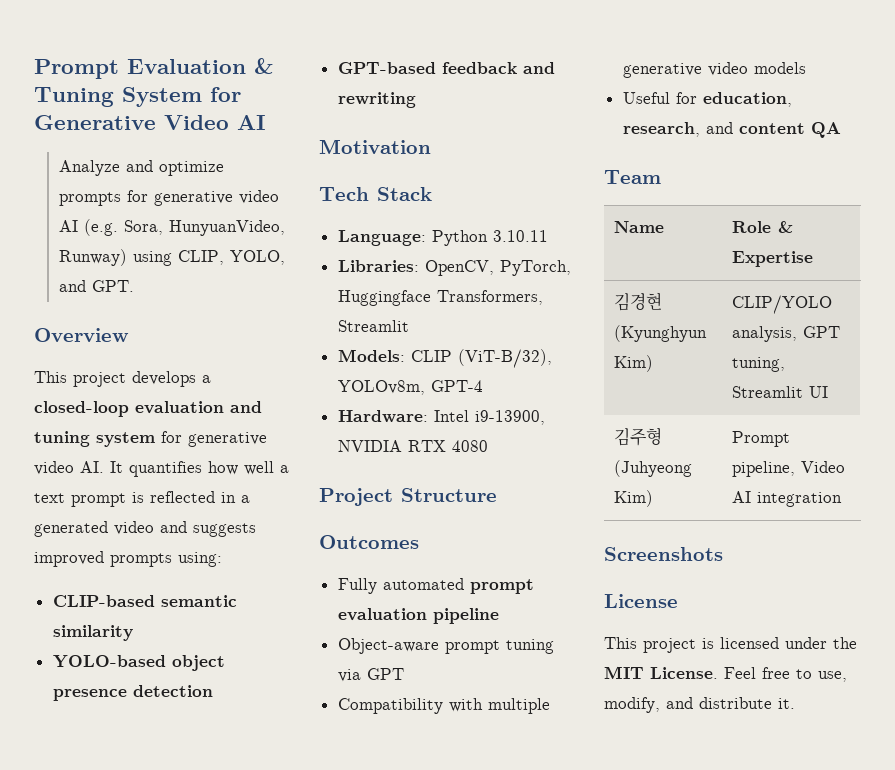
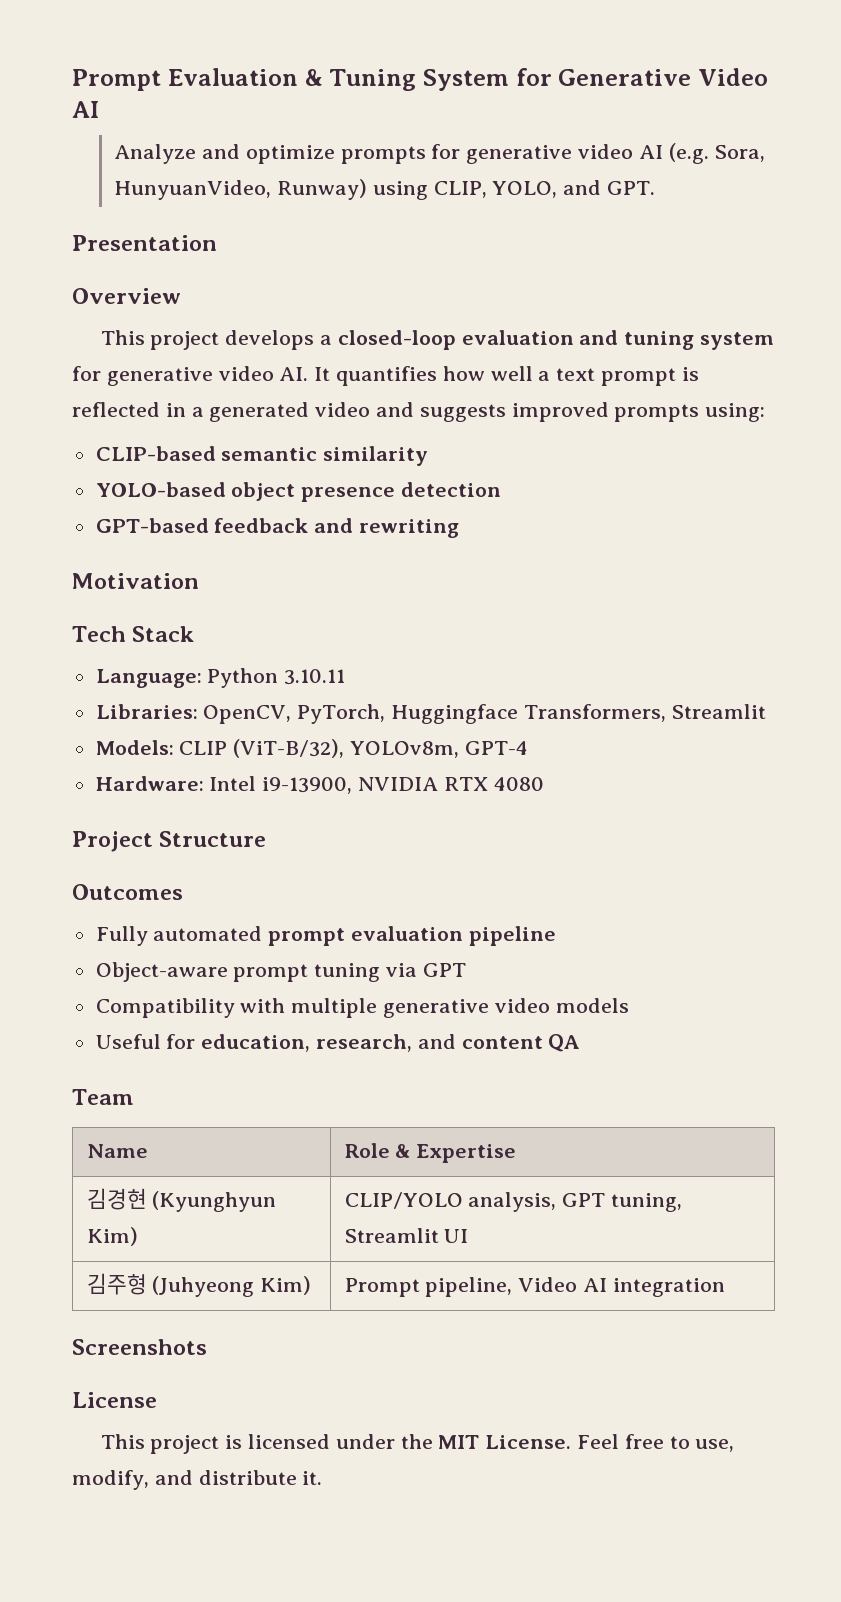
+ Presentation

